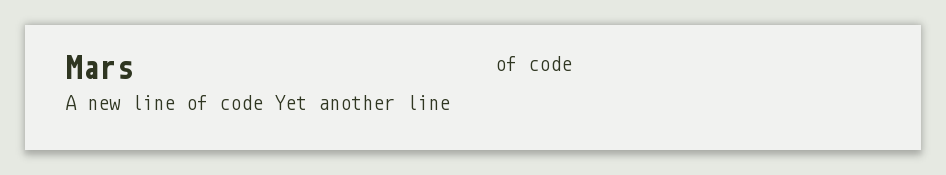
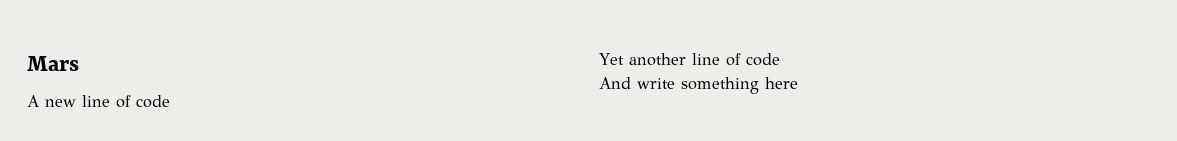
- A new line of code Yet another line of code
+ A new line of code
+ Yet another line of code
+ And write something here

